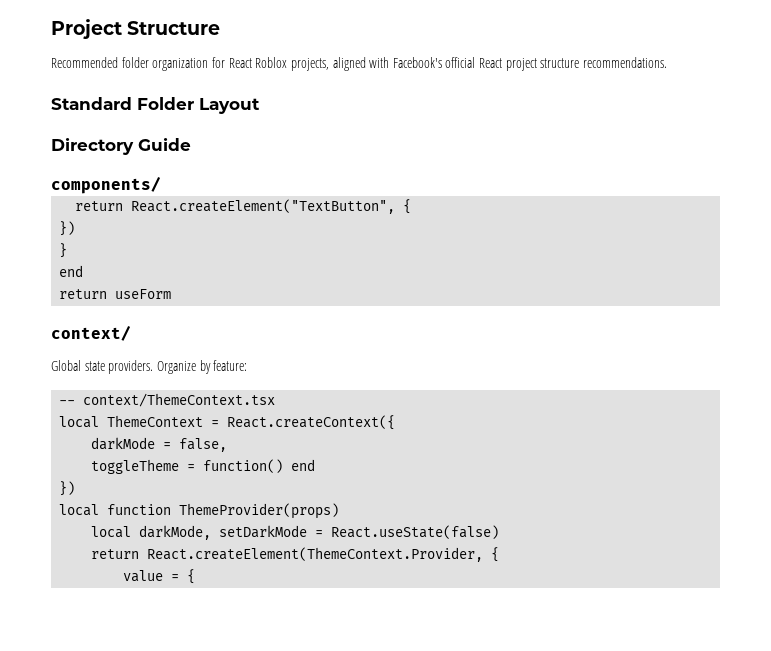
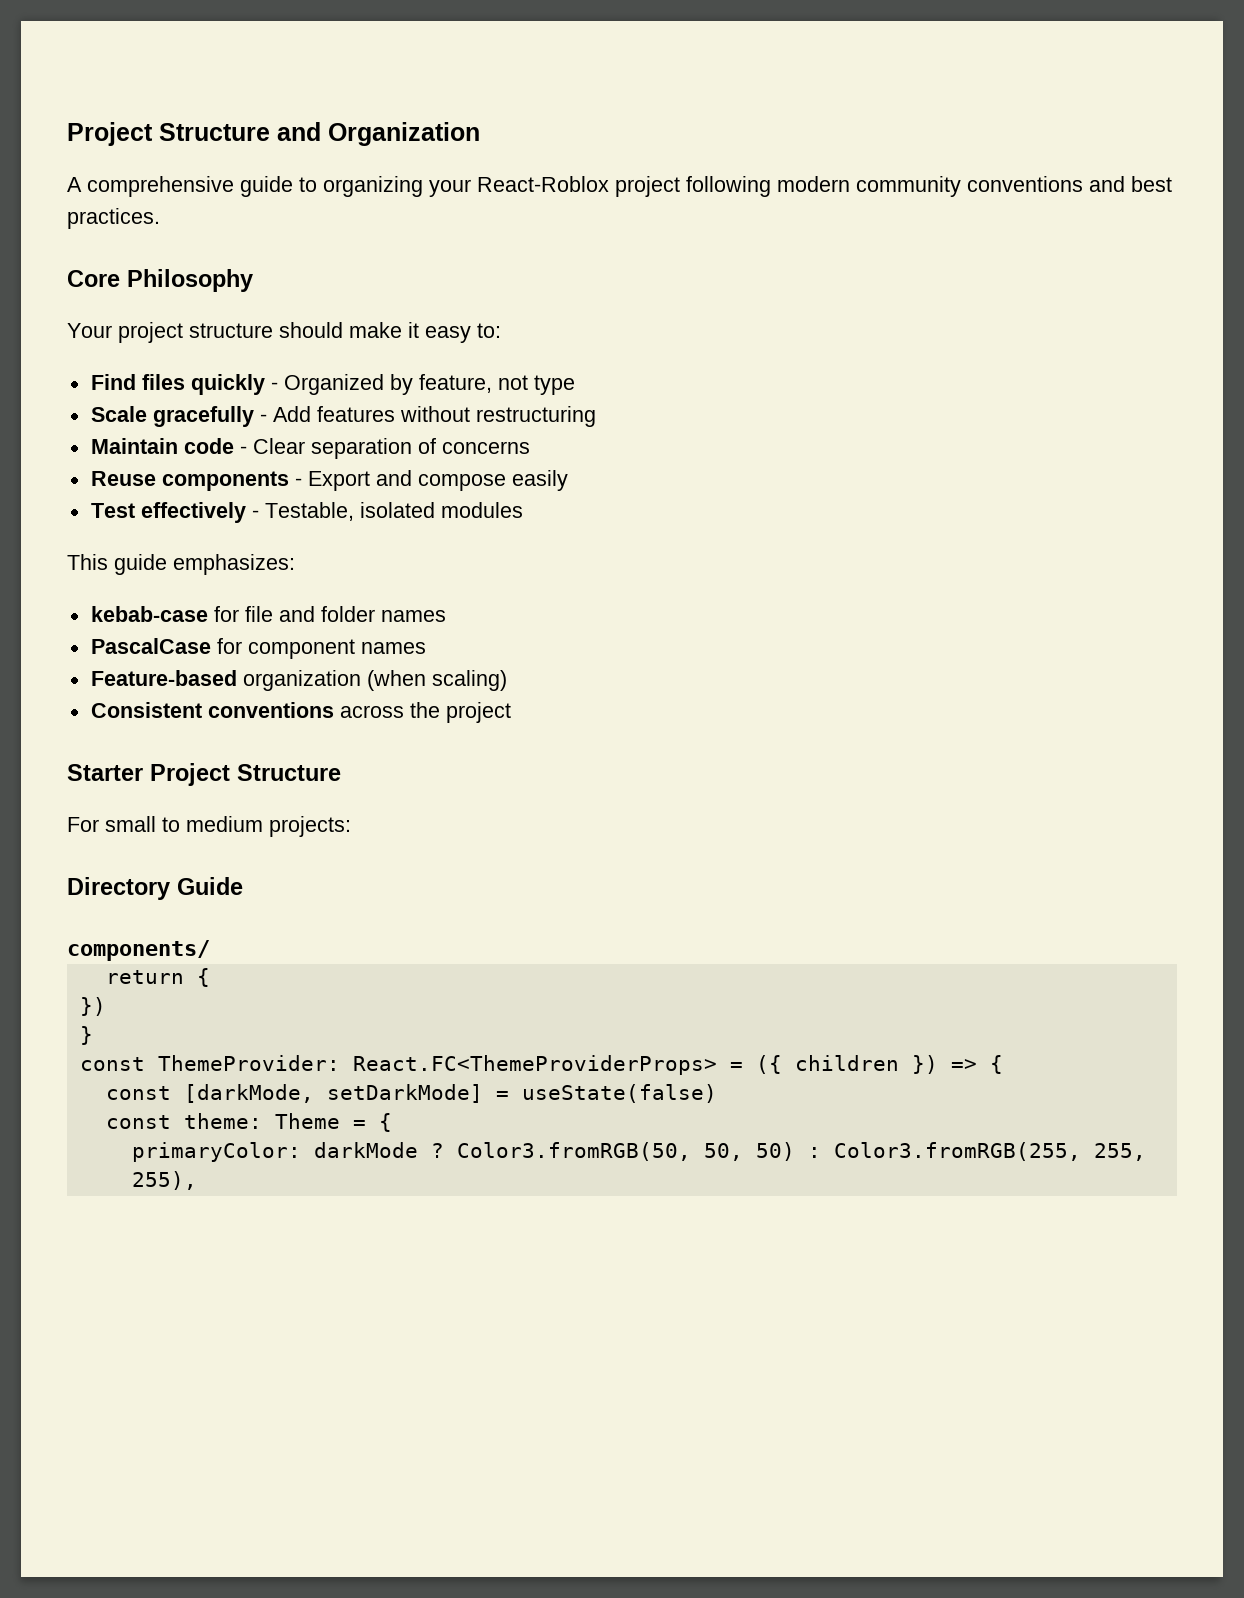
- Project Structure
- Recommended folder organization for React Roblox projects, aligned with Facebook's official React project structure recommendations.
- Standard Folder Layout
+ Project Structure and Organization
+ A comprehensive guide to organizing your React-Roblox project following modern community conventions and best practices.
+ Core Philosophy
+ Your project structure should make it easy to:
+ Find files quickly - Organized by feature, not type
+ Scale gracefully - Add features without restructuring
+ Maintain code - Clear separation of concerns
+ Reuse components - Export and compose easily
+ Test effectively - Testable, isolated modules
+ This guide emphasizes:
+ kebab-case for file and folder names
+ PascalCase for component names
+ Feature-based organization (when scaling)
+ Consistent conventions across the project
+ Starter Project Structure
+ For small to medium projects:
- return React.createElement("TextButton", {
+ return {
  }
- end
- return useForm
- context/
- Global state providers. Organize by feature:
- -- context/ThemeContext.tsx
- local ThemeContext = React.createContext({
- darkMode = false,
- toggleTheme = function() end
- })
- local function ThemeProvider(props)
- local darkMode, setDarkMode = React.useState(false)
- return React.createElement(ThemeContext.Provider, {
- value = {
+ const ThemeProvider: React.FC<ThemeProviderProps> = ({ children }) => {
+ const [darkMode, setDarkMode] = useState(false)
+ const theme: Theme = {
+ primaryColor: darkMode ? Color3.fromRGB(50, 50, 50) : Color3.fromRGB(255, 255, 255),

